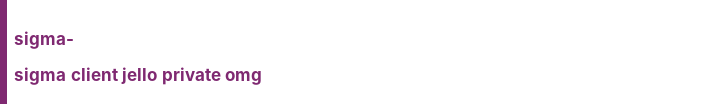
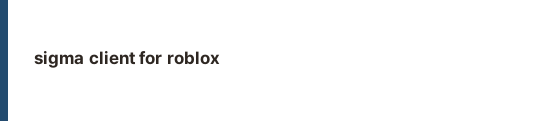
- sigma-
- sigma client jello private omg
+ sigma client for roblox

